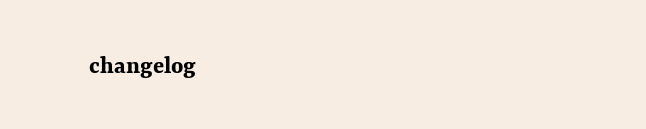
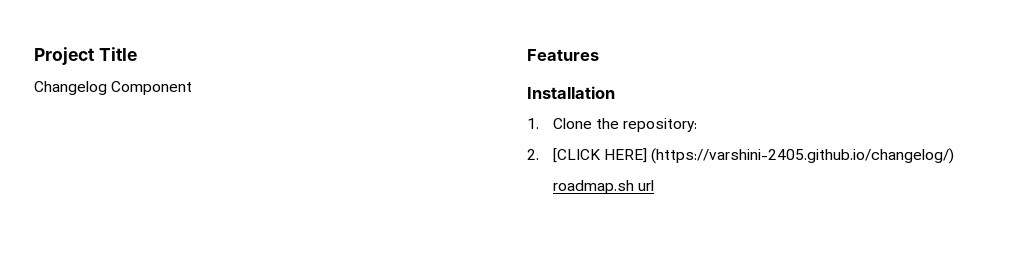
- changelog
+ Project Title
+ Changelog Component
+ Features
+ Installation
+ 1. Clone the repository:
+ 2. [CLICK HERE] (https://varshini-2405.github.io/changelog/)
+ roadmap.sh url

